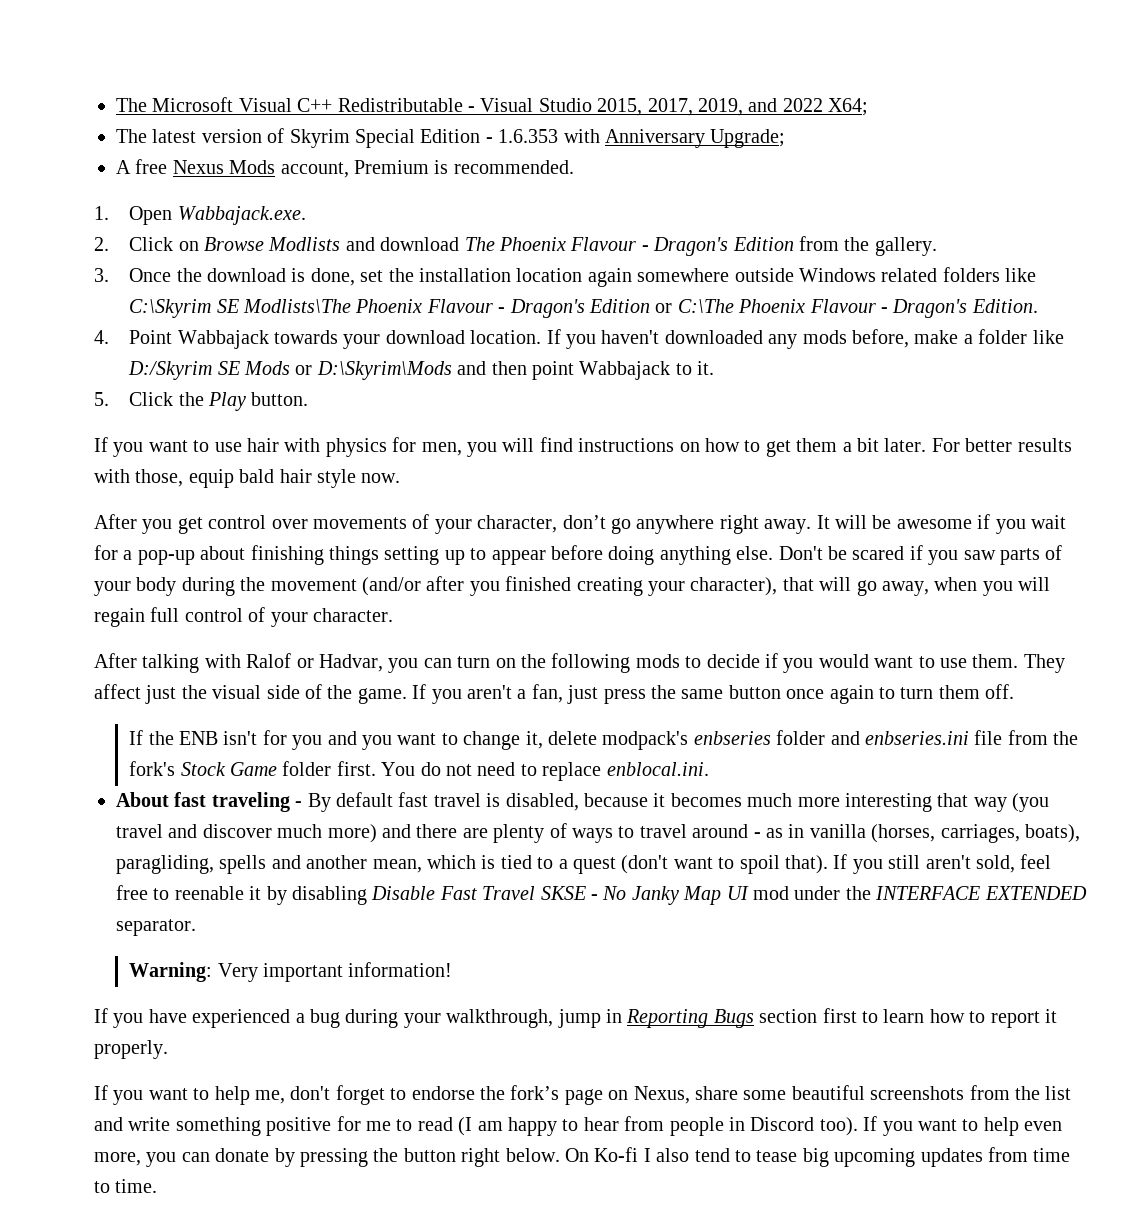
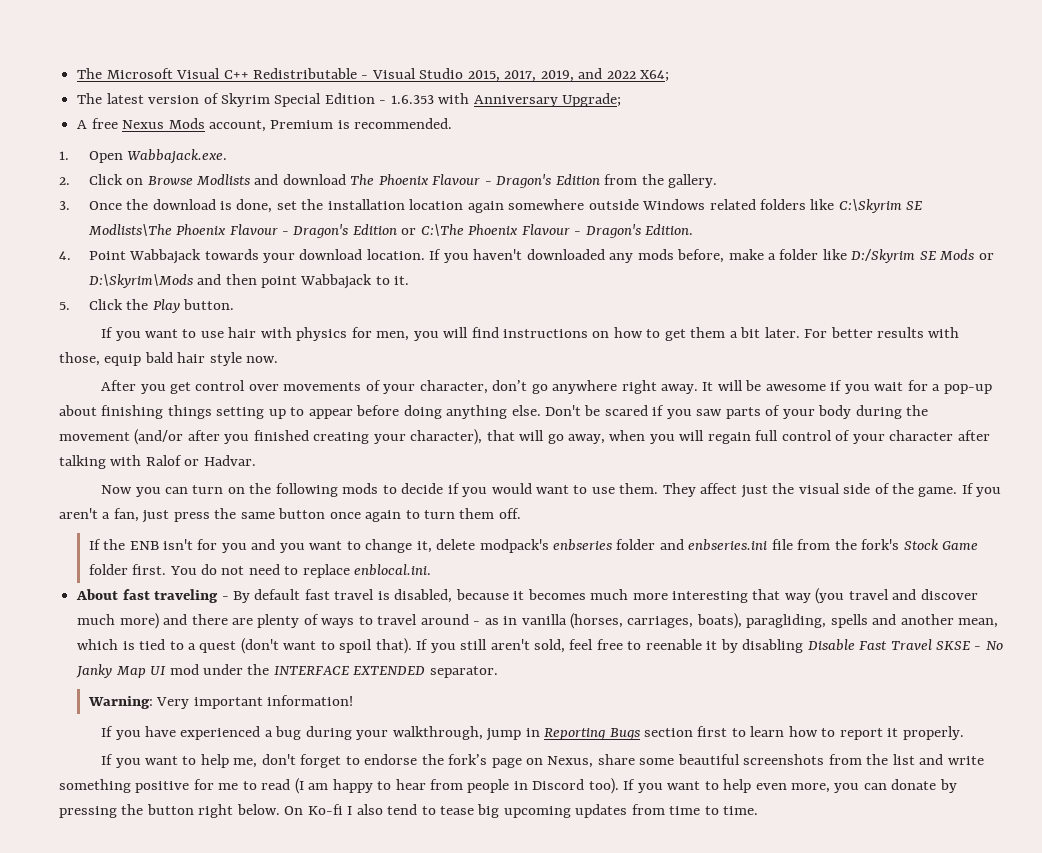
- Don't be scared if you saw parts of your body during the movement (and/or after you finished creating your character), that will go away, when you will regain full control of your character.
- After talking with Ralof or Hadvar, you can turn on the following mods to decide if you would want to use them.
+ Don't be scared if you saw parts of your body during the movement (and/or after you finished creating your character), that will go away, when you will regain full control of your character after talking with Ralof or Hadvar.
+ Now you can turn on the following mods to decide if you would want to use them.

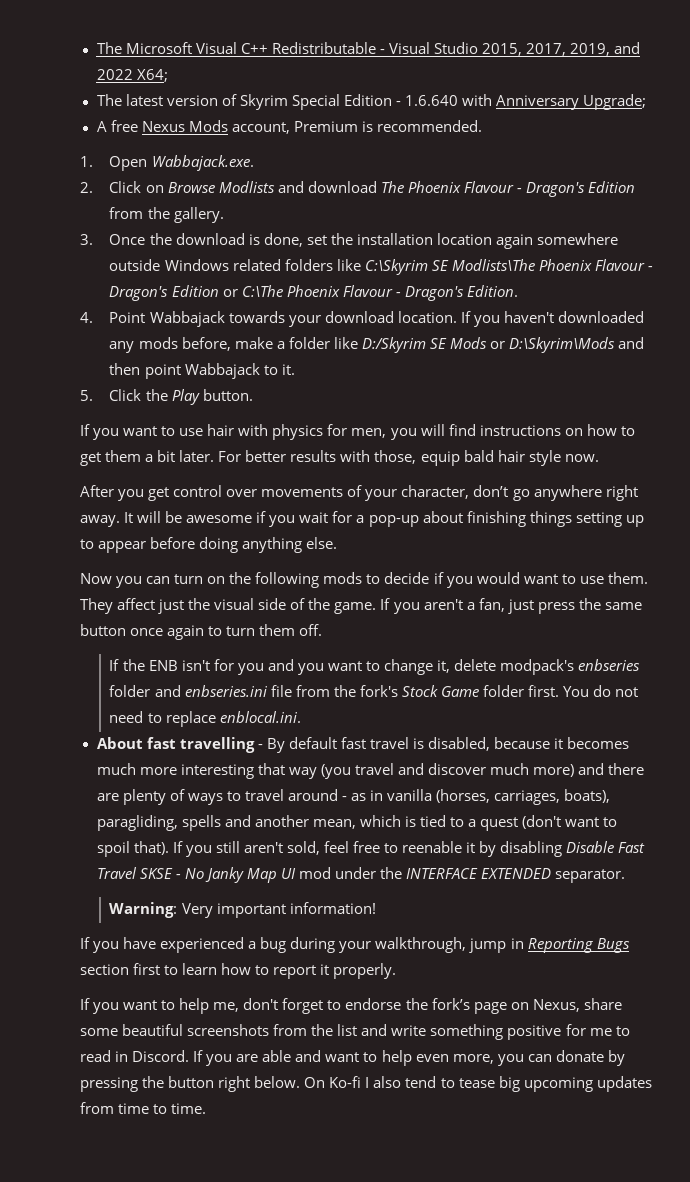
- The latest version of Skyrim Special Edition - 1.6.353 with Anniversary Upgrade;
+ The latest version of Skyrim Special Edition - 1.6.640 with Anniversary Upgrade;
- Don't be scared if you saw parts of your body during the movement (and/or after you finished creating your character), that will go away, when you will regain full control of your character after talking with Ralof or Hadvar.
- About fast traveling - By default fast travel is disabled, because it becomes much more interesting that way (you travel and discover much more) and there are plenty of ways to travel around - as in vanilla (horses, carriages, boats), paragliding, spells and another mean, which is tied to a quest (don't want to spoil that).
+ About fast travelling - By default fast travel is disabled, because it becomes much more interesting that way (you travel and discover much more) and there are plenty of ways to travel around - as in vanilla (horses, carriages, boats), paragliding, spells and another mean, which is tied to a quest (don't want to spoil that).
- If you want to help me, don't forget to endorse the fork’s page on Nexus, share some beautiful screenshots from the list and write something positive for me to read (I am happy to hear from people in Discord too). If you want to help even more, you can donate by pressing the button right below.
+ If you want to help me, don't forget to endorse the fork’s page on Nexus, share some beautiful screenshots from the list and write something positive for me to read in Discord. If you are able and want to help even more, you can donate by pressing the button right below.

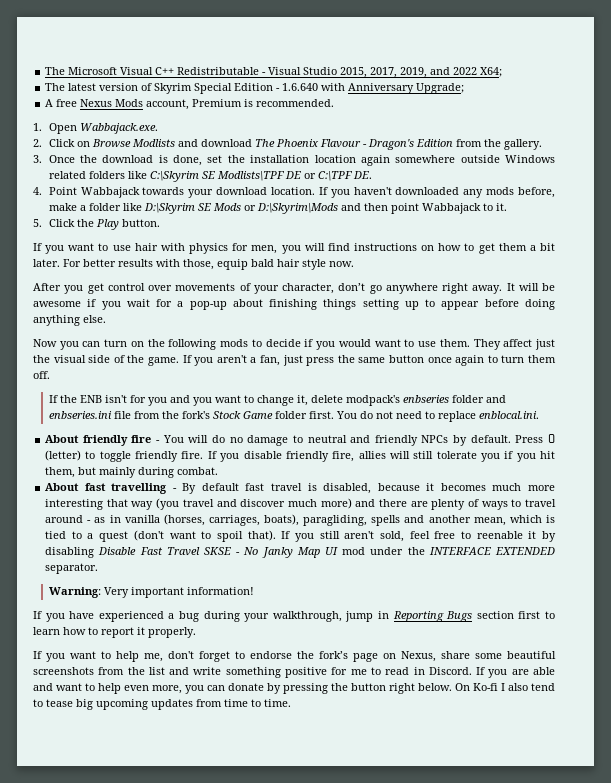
- 3. Once the download is done, set the installation location again somewhere outside Windows related folders like C:\Skyrim SE Modlists\The Phoenix Flavour - Dragon's Edition or C:\The Phoenix Flavour - Dragon's Edition.
+ 3. Once the download is done, set the installation location again somewhere outside Windows related folders like C:\Skyrim SE Modlists\TPF DE or C:\TPF DE.
- If you haven't downloaded any mods before, make a folder like D:/Skyrim SE Mods or D:\Skyrim\Mods and then point Wabbajack to it.
+ If you haven't downloaded any mods before, make a folder like D:\Skyrim SE Mods or D:\Skyrim\Mods and then point Wabbajack to it.
+ About friendly fire - You will do no damage to neutral and friendly NPCs by default. Press O (letter) to toggle friendly fire. If you disable friendly fire, allies will still tolerate you if you hit them, but mainly during combat.

